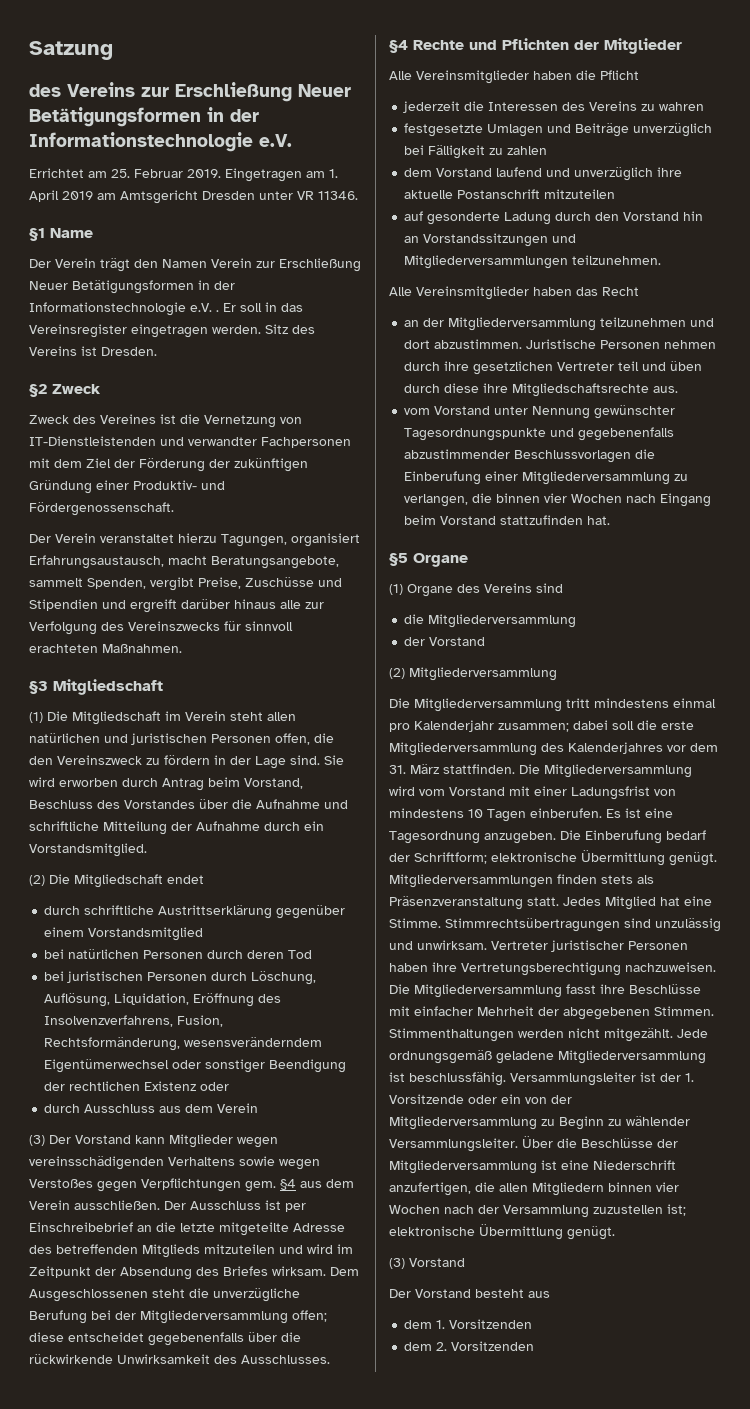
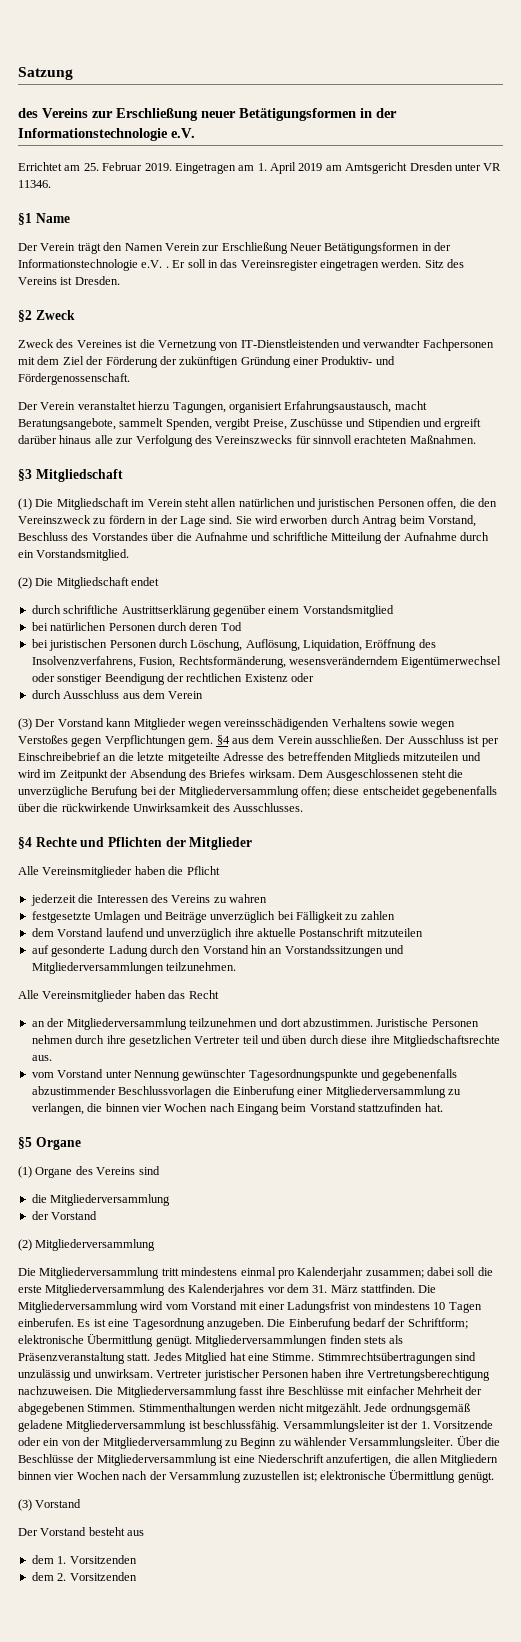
- des Vereins zur Erschließung Neuer Betätigungsformen in der Informationstechnologie e.V.
+ des Vereins zur Erschließung neuer Betätigungsformen in der Informationstechnologie e.V.

